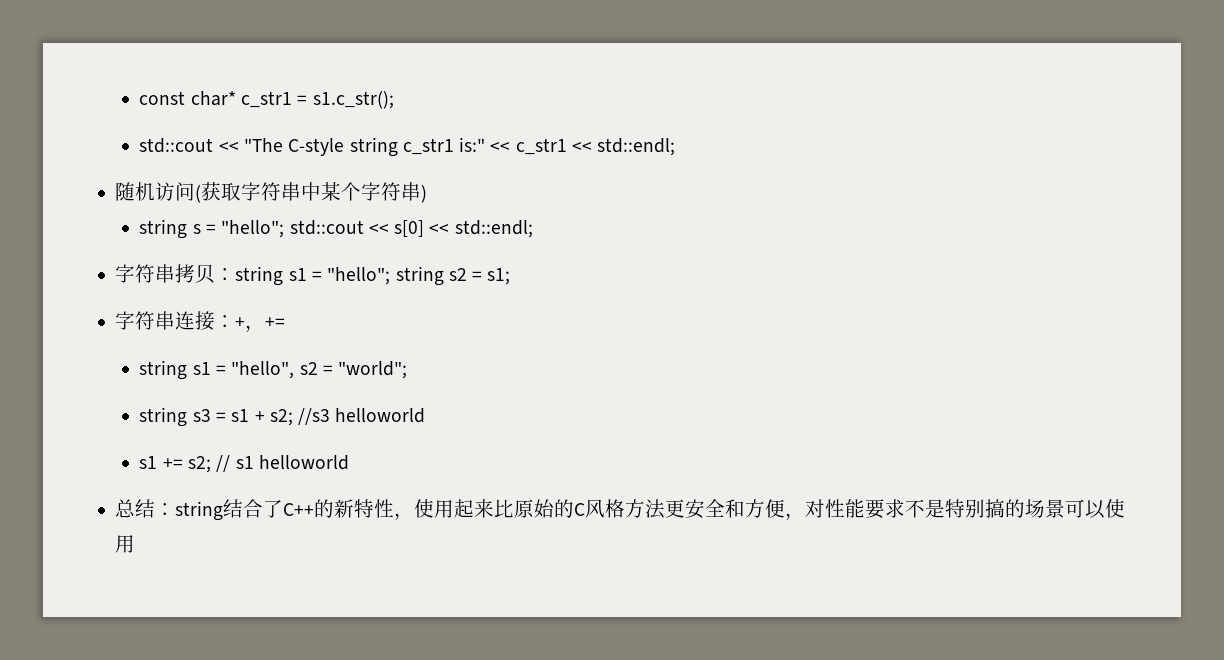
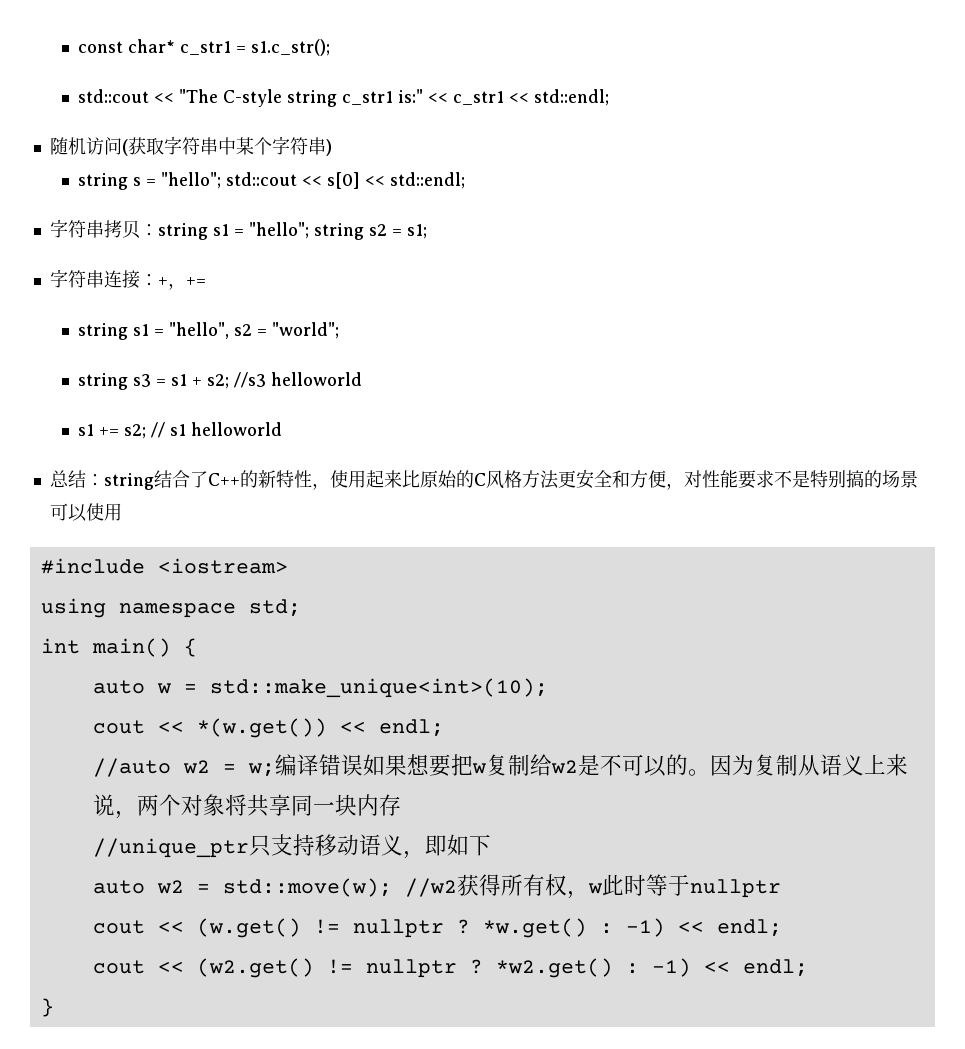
+ #include <iostream>
+ using namespace std;
+ int main() {
+ auto w = std::make_unique<int>(10);
+ cout << *(w.get()) << endl;
+ //auto w2 = w;编译错误如果想要把w复制给w2是不可以的。因为复制从语义上来说，两个对象将共享同一块内存
+ //unique_ptr只支持移动语义，即如下
+ auto w2 = std::move(w); //w2获得所有权，w此时等于nullptr
+ cout << (w.get() != nullptr ? *w.get() : -1) << endl;
+ cout << (w2.get() != nullptr ? *w2.get() : -1) << endl;
+ }

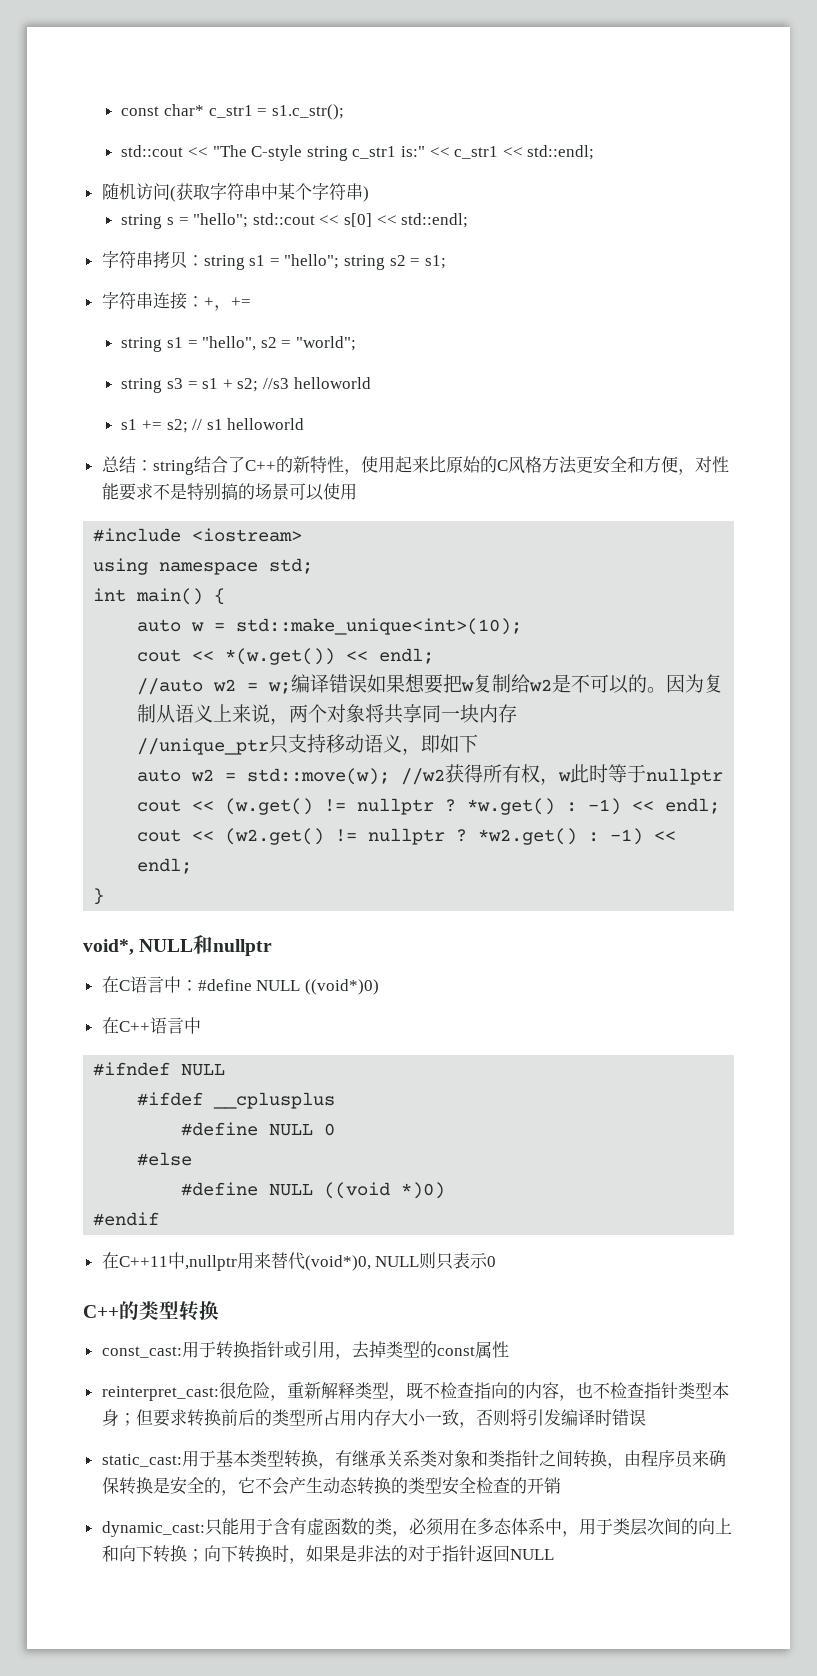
+ void*, NULL和nullptr
+ 在C语言中：#define NULL ((void*)0)
+ 在C++语言中
+ #ifndef NULL
+ #ifdef __cplusplus
+ #define NULL 0
+ #else
+ #define NULL ((void *)0)
+ #endif
+ 在C++11中,nullptr用来替代(void*)0, NULL则只表示0
+ C++的类型转换
+ const_cast:用于转换指针或引用，去掉类型的const属性
+ reinterpret_cast:很危险，重新解释类型，既不检查指向的内容，也不检查指针类型本身；但要求转换前后的类型所占用内存大小一致，否则将引发编译时错误
+ static_cast:用于基本类型转换，有继承关系类对象和类指针之间转换，由程序员来确保转换是安全的，它不会产生动态转换的类型安全检查的开销
+ dynamic_cast:只能用于含有虚函数的类，必须用在多态体系中，用于类层次间的向上和向下转换；向下转换时，如果是非法的对于指针返回NULL

